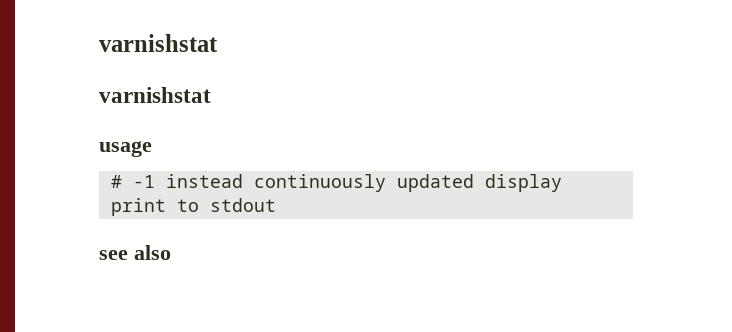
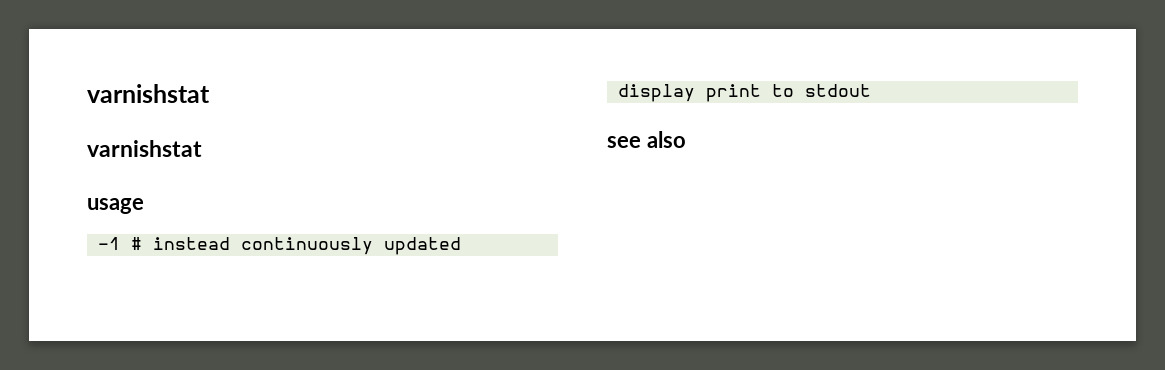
- # -1 instead continuously updated display print to stdout
+ -1 # instead continuously updated display print to stdout

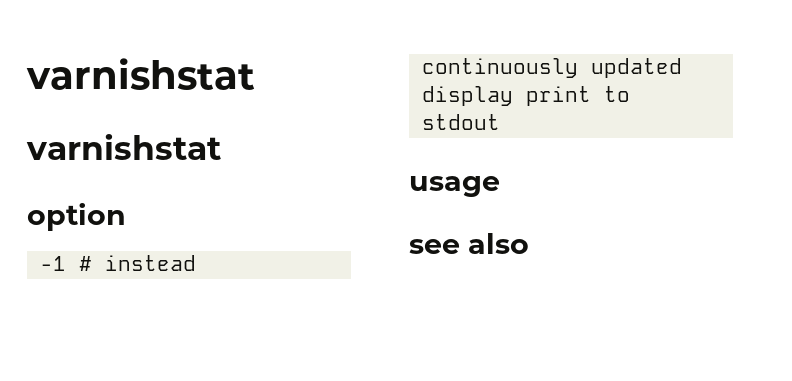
- usage
+ option
+ usage

